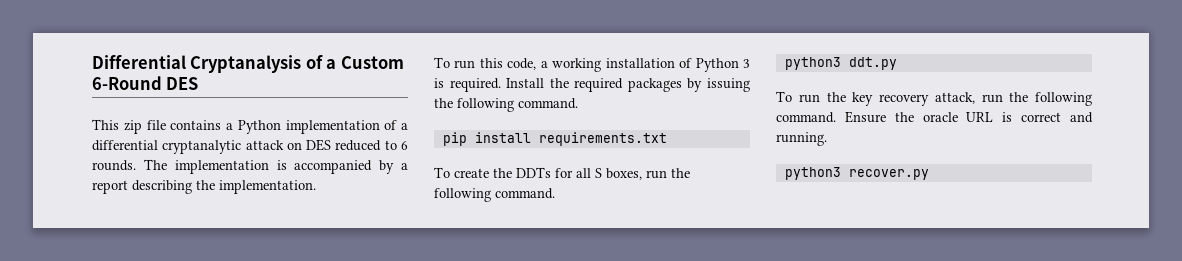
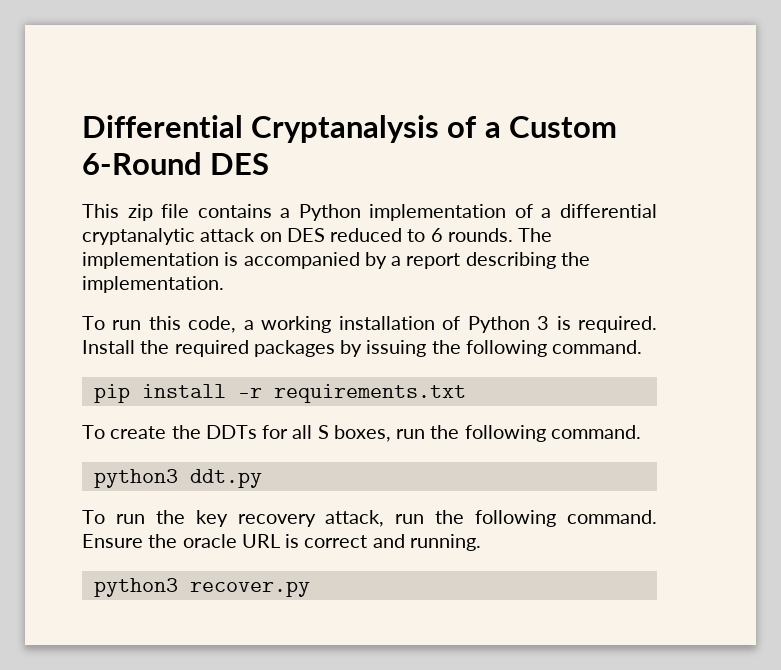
- pip install requirements.txt
+ pip install -r requirements.txt

